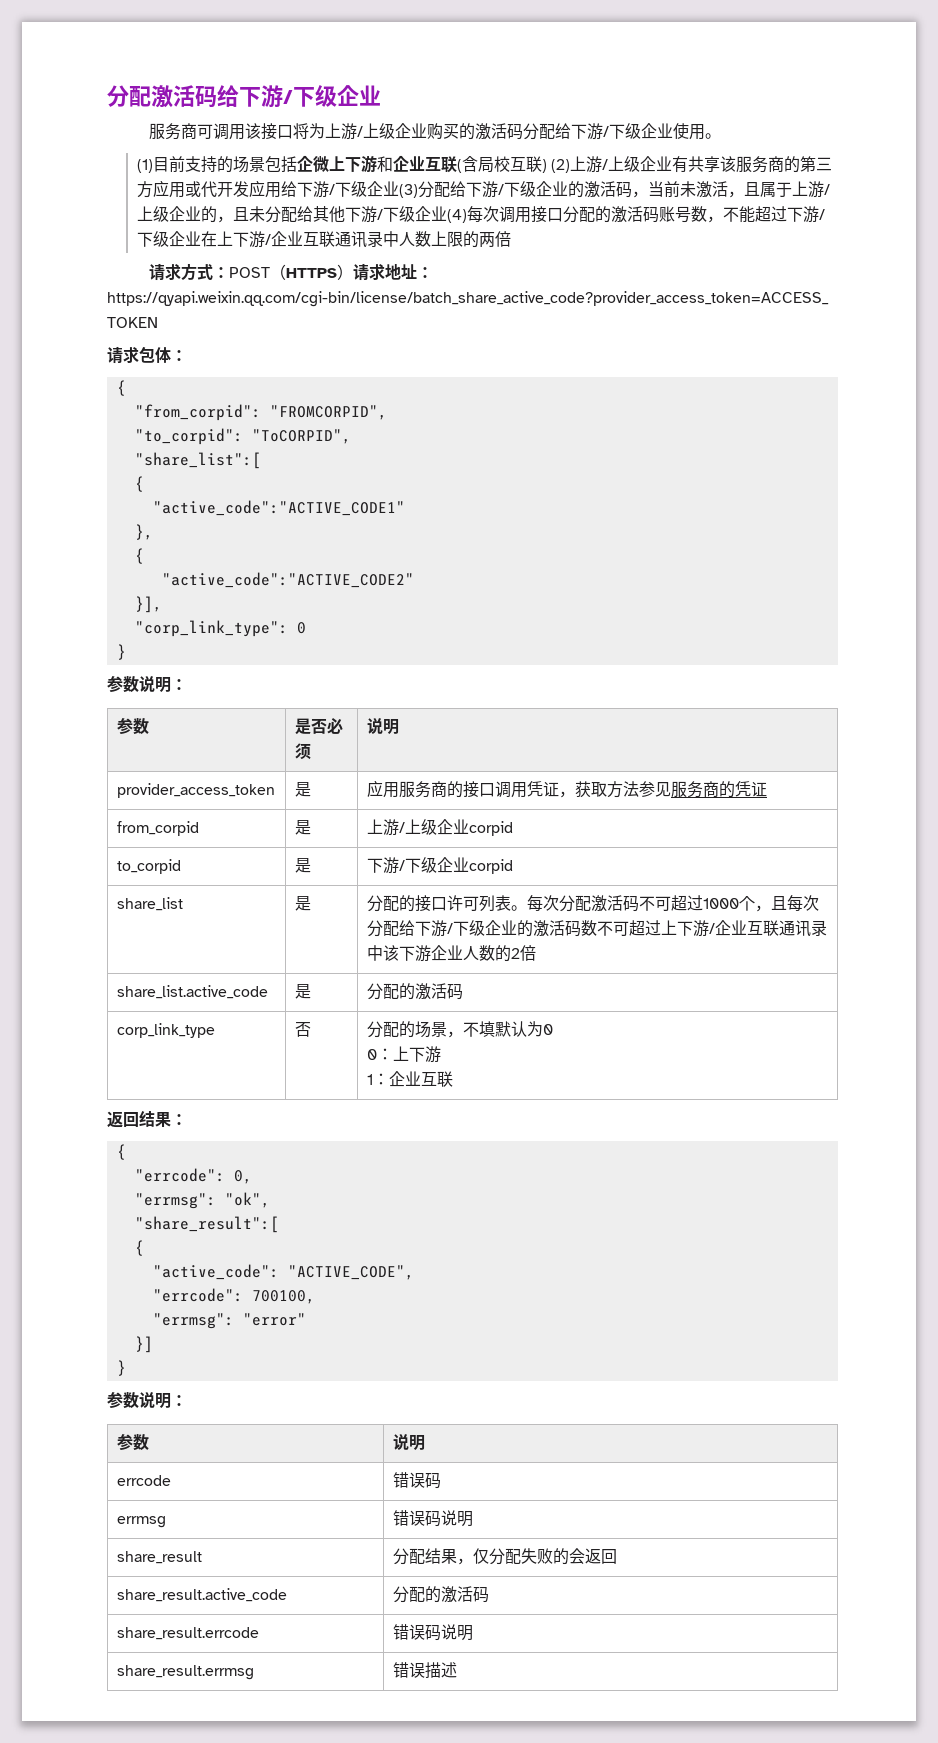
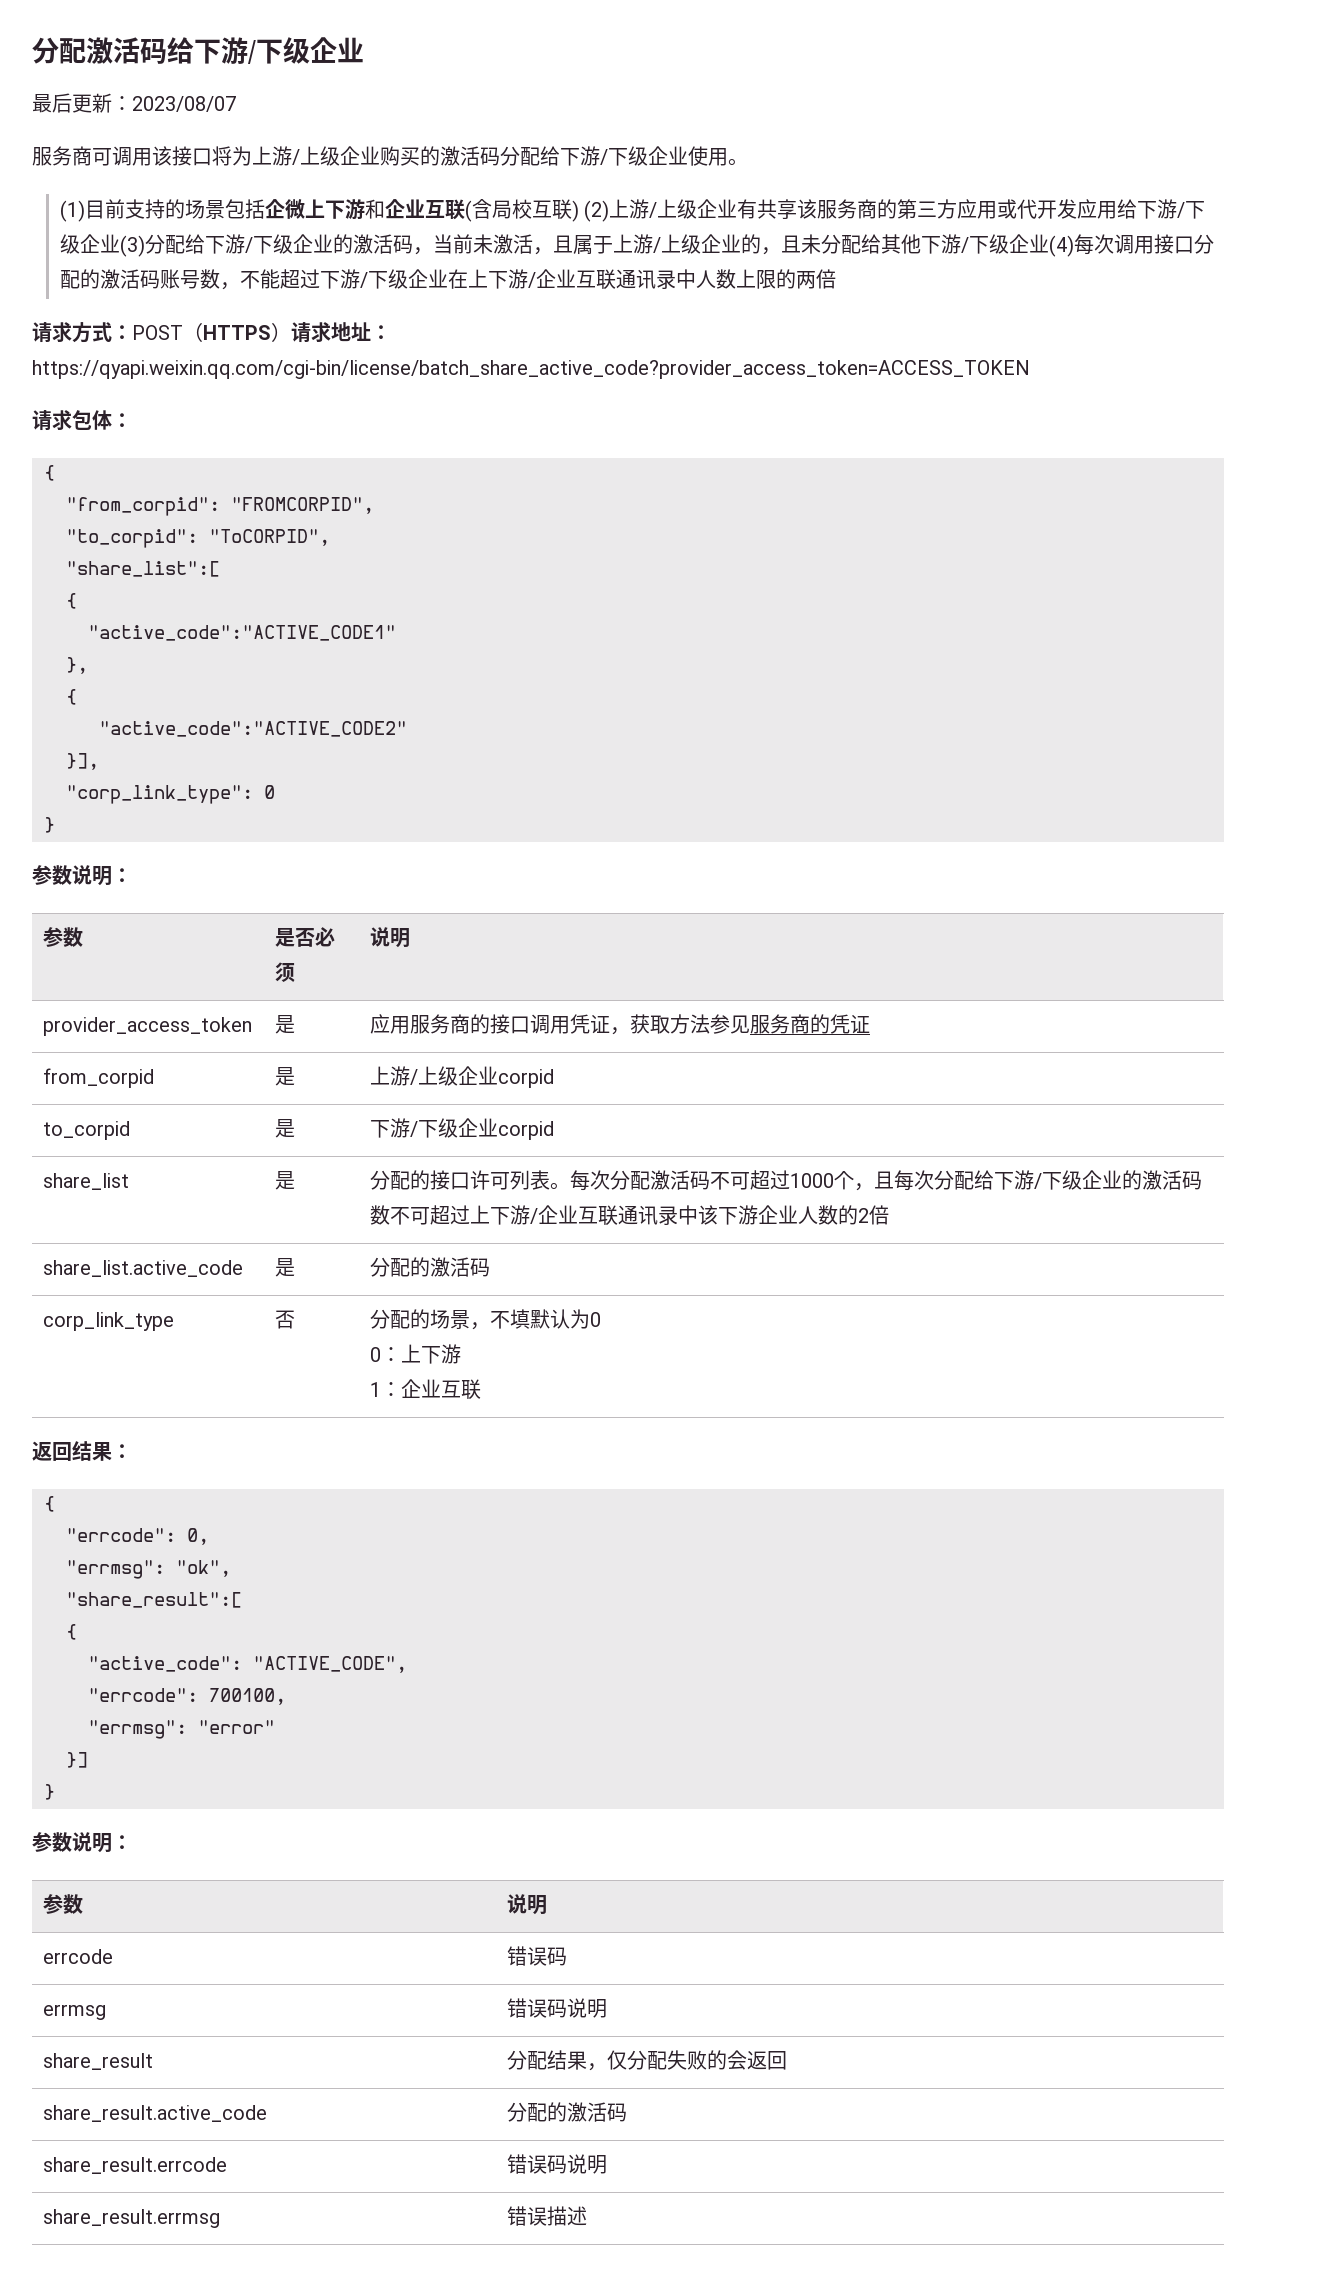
+ 最后更新：2023/08/07

